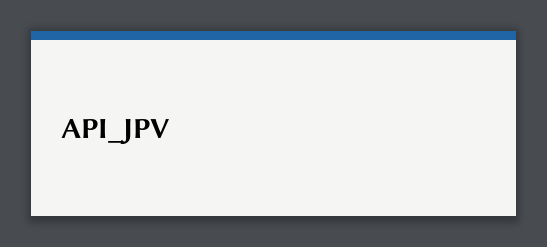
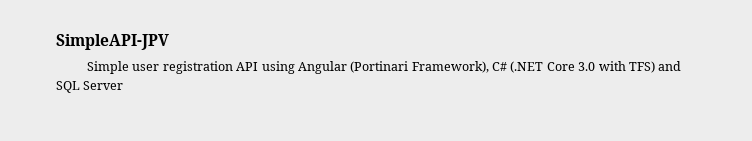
- API_JPV
+ SimpleAPI-JPV
+ Simple user registration API using Angular (Portinari Framework), C# (.NET Core 3.0 with TFS) and SQL Server

